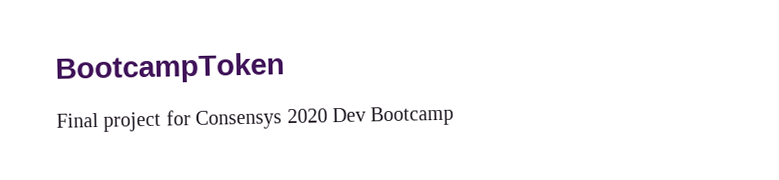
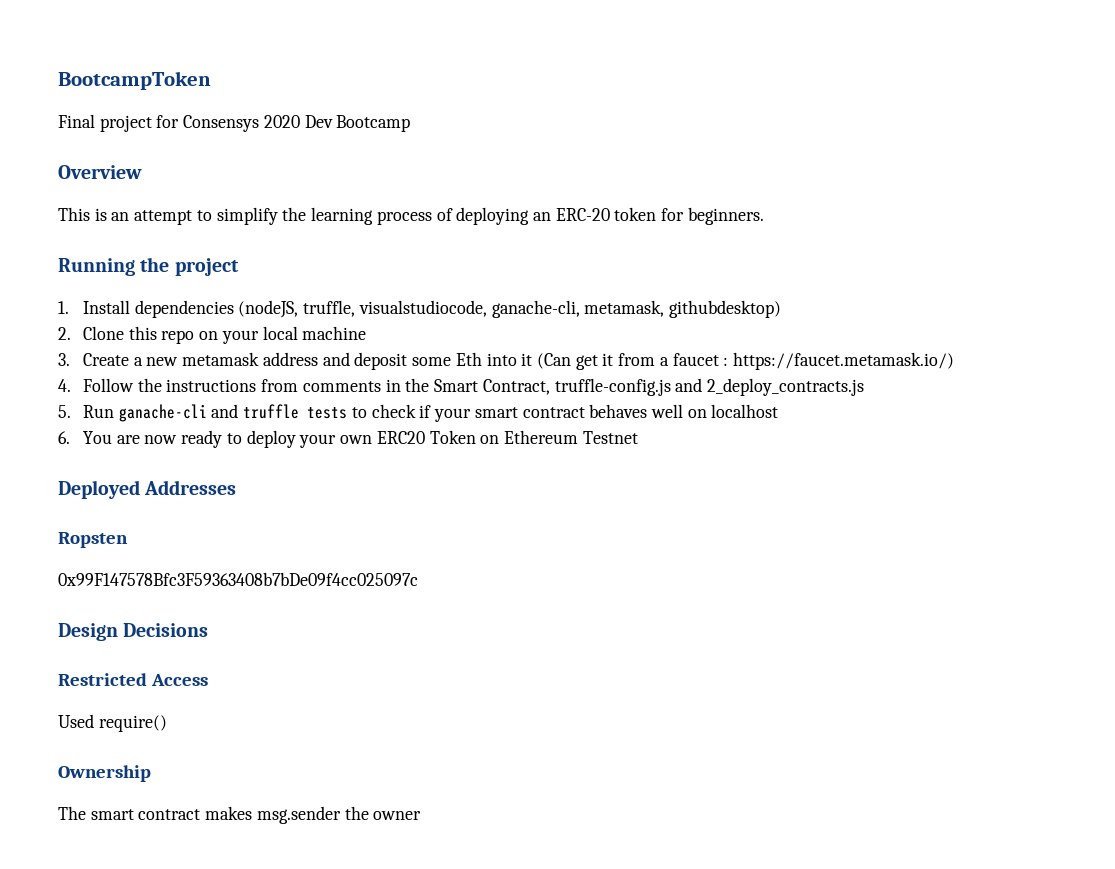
+ Overview
+ This is an attempt to simplify the learning process of deploying an ERC-20 token for beginners.
+ Running the project
+ 1. Install dependencies (nodeJS, truffle, visualstudiocode, ganache-cli, metamask, githubdesktop)
+ 2. Clone this repo on your local machine
+ 3. Create a new metamask address and deposit some Eth into it (Can get it from a faucet : https://faucet.metamask.io/)
+ 4. Follow the instructions from comments in the Smart Contract, truffle-config.js and 2_deploy_contracts.js
+ 5. Run ganache-cli and truffle tests to check if your smart contract behaves well on localhost
+ 6. You are now ready to deploy your own ERC20 Token on Ethereum Testnet
+ Deployed Addresses
+ Ropsten
+ 0x99F147578Bfc3F59363408b7bDe09f4cc025097c
+ Design Decisions
+ Restricted Access
+ Used require()
+ Ownership
+ The smart contract makes msg.sender the owner

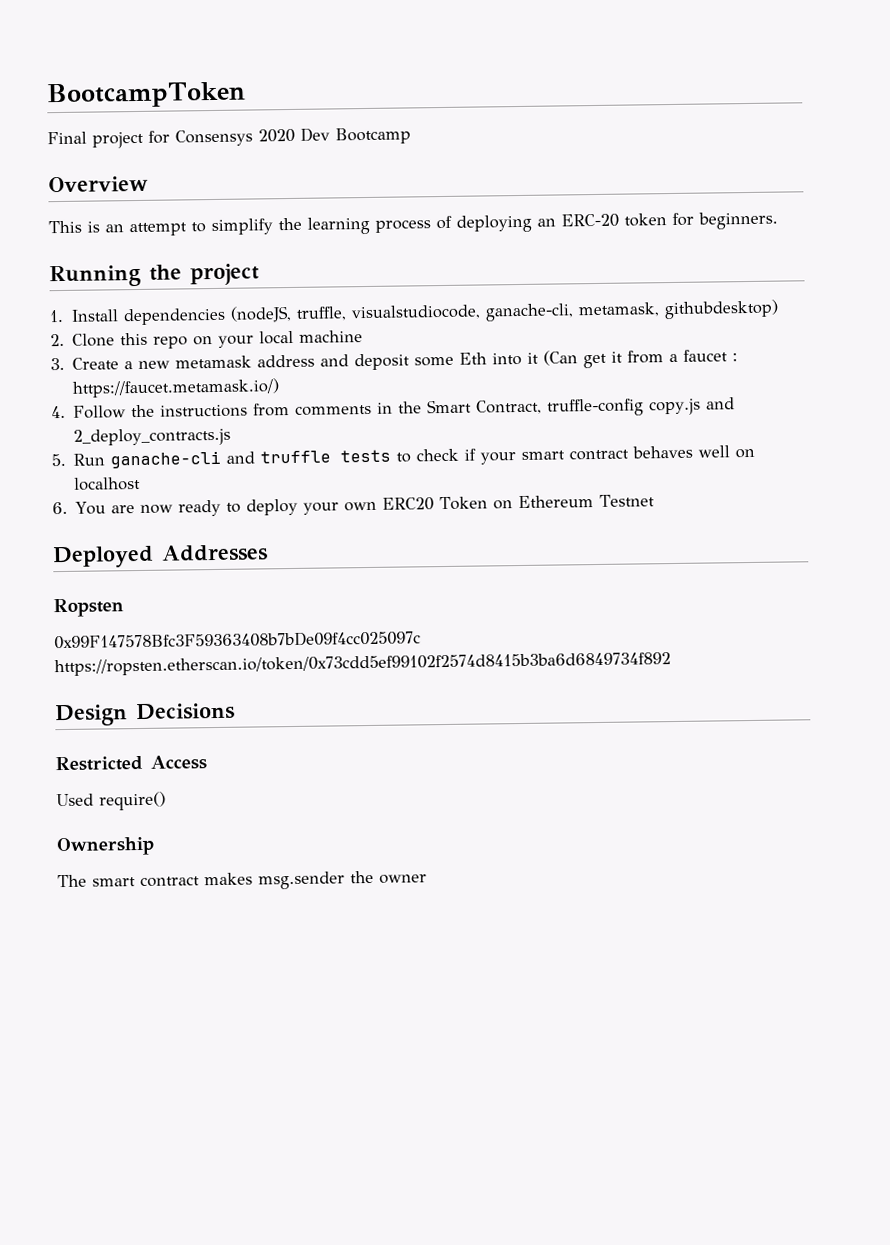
- 4. Follow the instructions from comments in the Smart Contract, truffle-config.js and 2_deploy_contracts.js
+ 4. Follow the instructions from comments in the Smart Contract, truffle-config copy.js and 2_deploy_contracts.js
- 0x99F147578Bfc3F59363408b7bDe09f4cc025097c
+ 0x99F147578Bfc3F59363408b7bDe09f4cc025097c https://ropsten.etherscan.io/token/0x73cdd5ef99102f2574d8415b3ba6d6849734f892

